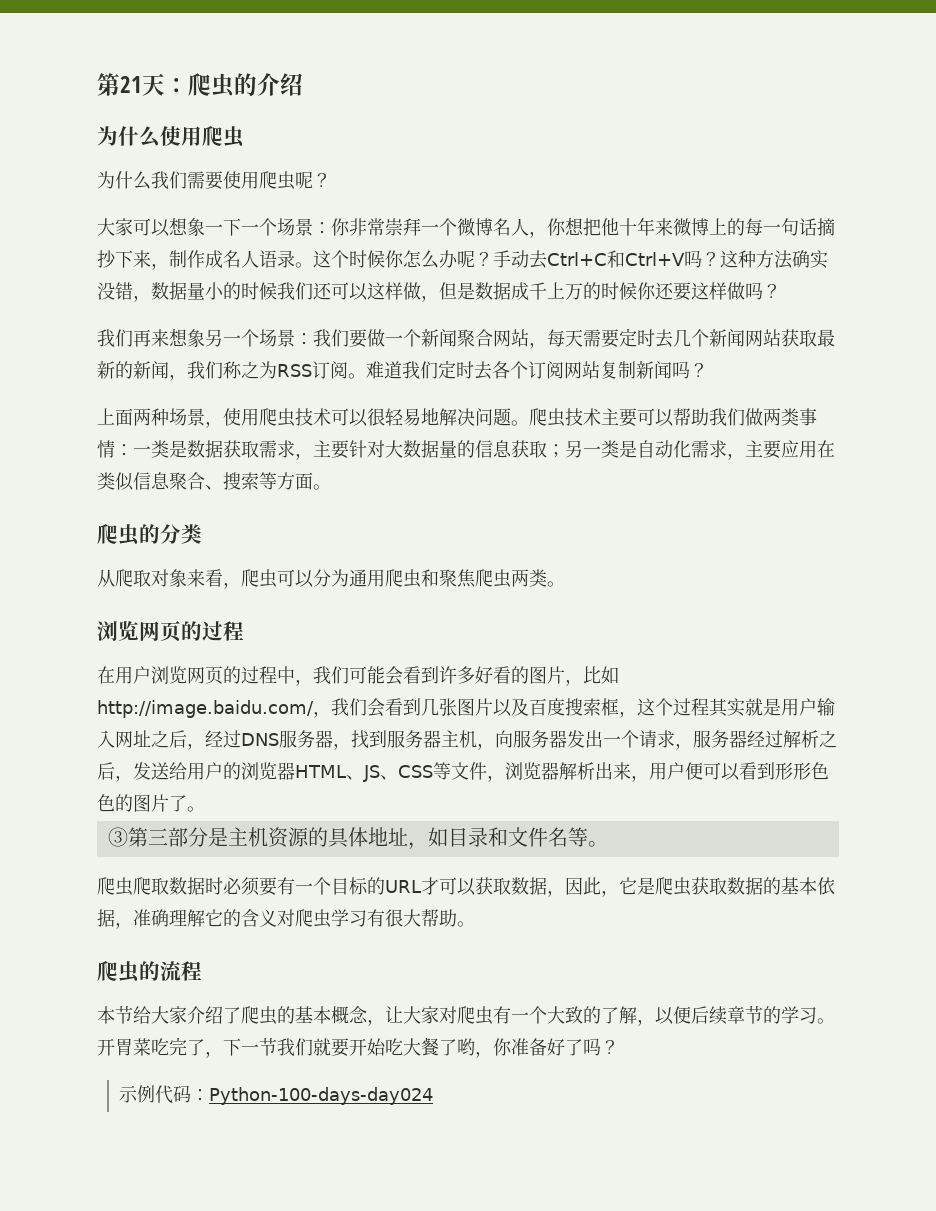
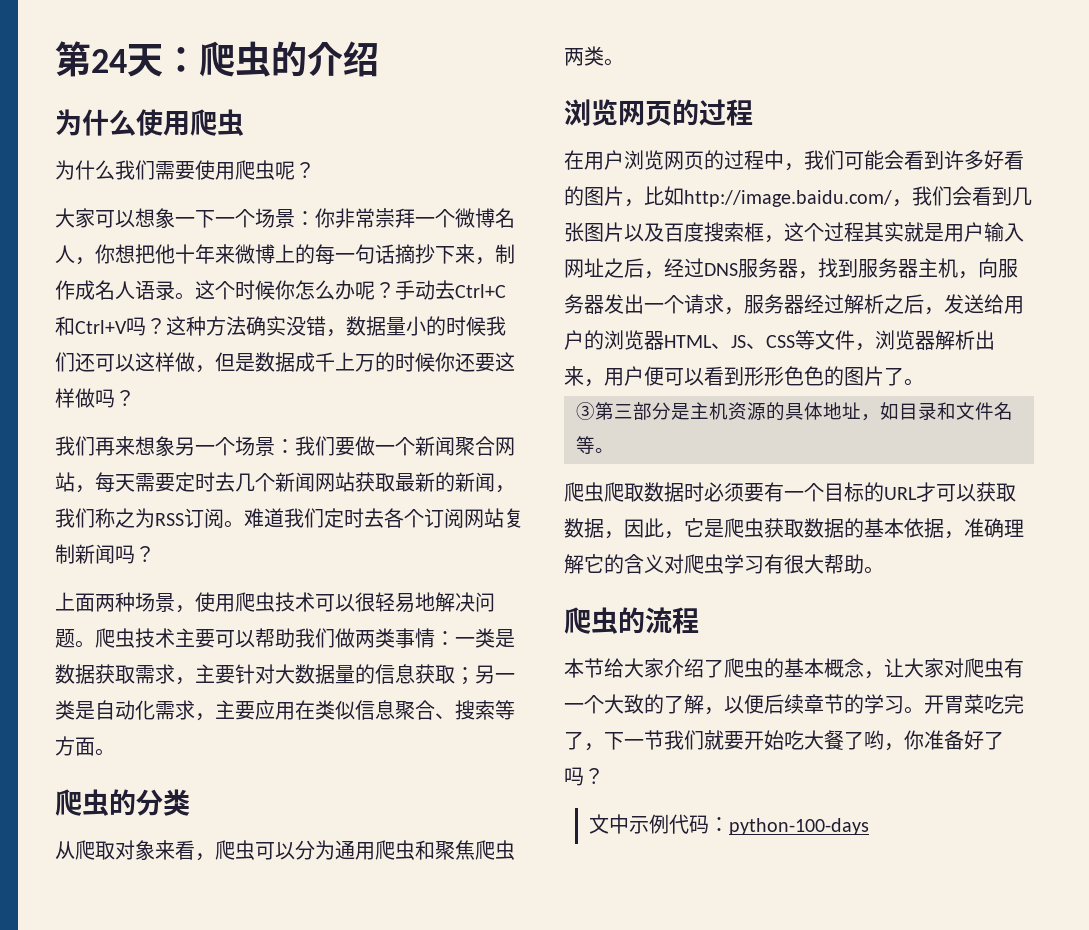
- 第21天：爬虫的介绍
+ 第24天：爬虫的介绍
- 示例代码：Python-100-days-day024
+ 文中示例代码：python-100-days

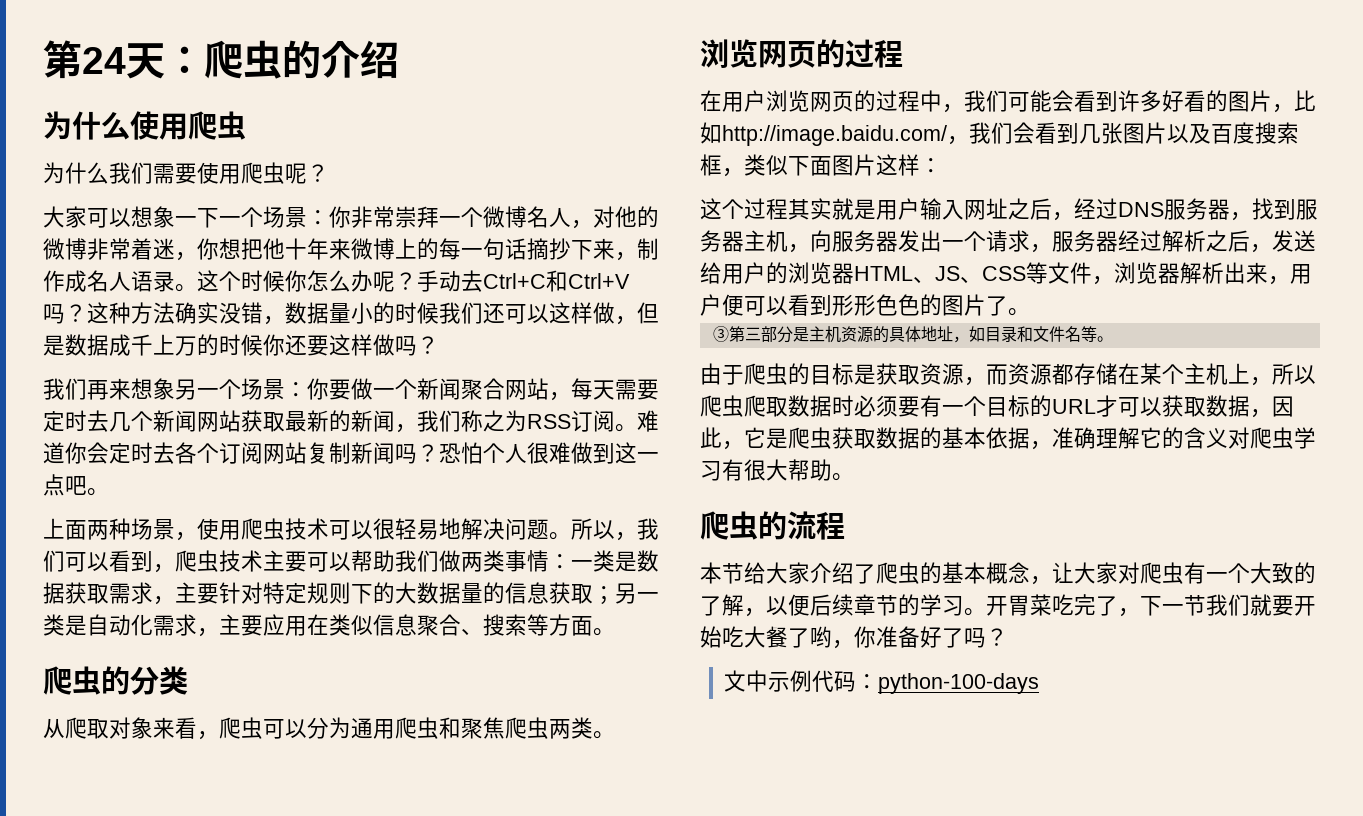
- 大家可以想象一下一个场景：你非常崇拜一个微博名人，你想把他十年来微博上的每一句话摘抄下来，制作成名人语录。
+ 大家可以想象一下一个场景：你非常崇拜一个微博名人，对他的微博非常着迷，你想把他十年来微博上的每一句话摘抄下来，制作成名人语录。
- 我们再来想象另一个场景：我们要做一个新闻聚合网站，每天需要定时去几个新闻网站获取最新的新闻，我们称之为RSS订阅。
+ 我们再来想象另一个场景：你要做一个新闻聚合网站，每天需要定时去几个新闻网站获取最新的新闻，我们称之为RSS订阅。
- 难道我们定时去各个订阅网站复制新闻吗？
+ 难道你会定时去各个订阅网站复制新闻吗？恐怕个人很难做到这一点吧。
- 爬虫技术主要可以帮助我们做两类事情：一类是数据获取需求，主要针对大数据量的信息获取；另一类是自动化需求，主要应用在类似信息聚合、搜索等方面。
+ 所以，我们可以看到，爬虫技术主要可以帮助我们做两类事情：一类是数据获取需求，主要针对特定规则下的大数据量的信息获取；另一类是自动化需求，主要应用在类似信息聚合、搜索等方面。
- 在用户浏览网页的过程中，我们可能会看到许多好看的图片，比如http://image.baidu.com/，我们会看到几张图片以及百度搜索框，这个过程其实就是用户输入网址之后，经过DNS服务器，找到服务器主机，向服务器发出一个请求，服务器经过解析之后，发送给用户的浏览器HTML、JS、CSS等文件，浏览器解析出来，用户便可以看到形形色色的图片了。
+ 在用户浏览网页的过程中，我们可能会看到许多好看的图片，比如http://image.baidu.com/，我们会看到几张图片以及百度搜索框，类似下面图片这样：
+ 这个过程其实就是用户输入网址之后，经过DNS服务器，找到服务器主机，向服务器发出一个请求，服务器经过解析之后，发送给用户的浏览器HTML、JS、CSS等文件，浏览器解析出来，用户便可以看到形形色色的图片了。
- 爬虫爬取数据时必须要有一个目标的URL才可以获取数据，因此，它是爬虫获取数据的基本依据，准确理解它的含义对爬虫学习有很大帮助。
+ 由于爬虫的目标是获取资源，而资源都存储在某个主机上，所以爬虫爬取数据时必须要有一个目标的URL才可以获取数据，因此，它是爬虫获取数据的基本依据，准确理解它的含义对爬虫学习有很大帮助。

